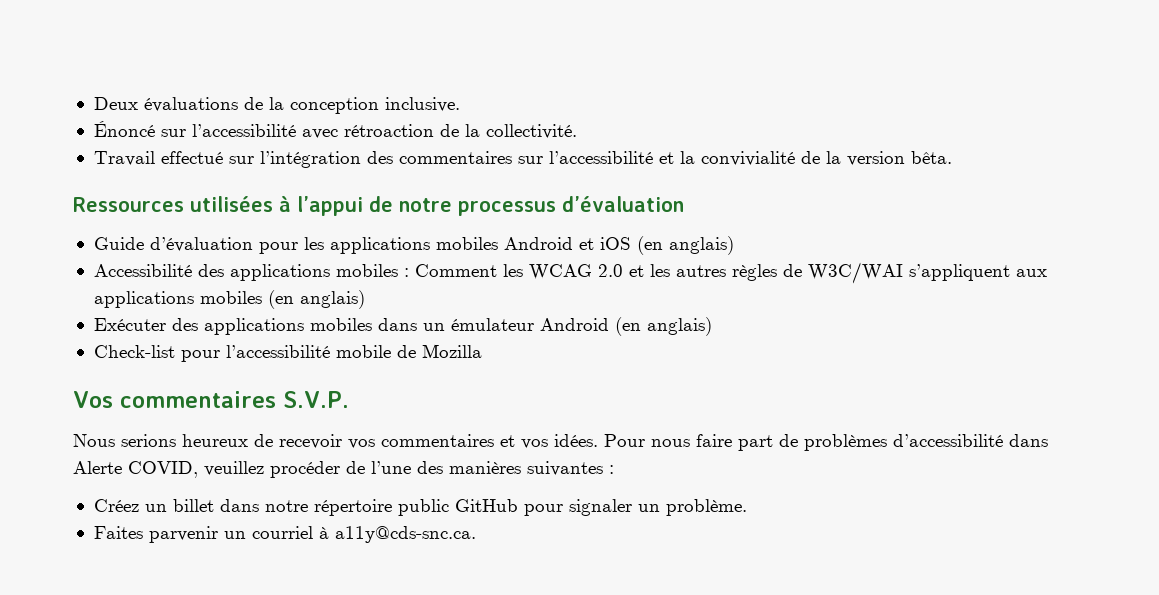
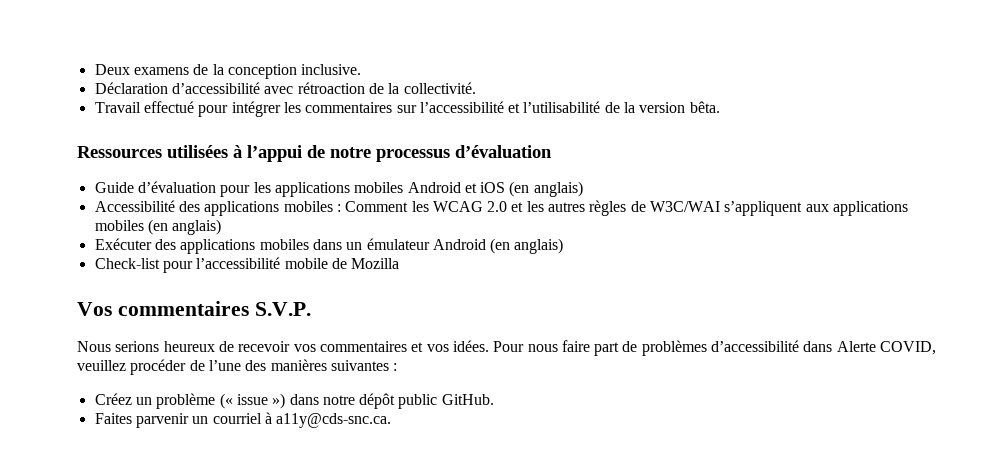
- Deux évaluations de la conception inclusive.
+ Deux examens de la conception inclusive.
- Énoncé sur l’accessibilité avec rétroaction de la collectivité.
+ Déclaration d’accessibilité avec rétroaction de la collectivité.
- Travail effectué sur l’intégration des commentaires sur l’accessibilité et la convivialité de la version bêta.
+ Travail effectué pour intégrer les commentaires sur l’accessibilité et l’utilisabilité de la version bêta.
- Créez un billet dans notre répertoire public GitHub pour signaler un problème.
+ Créez un problème (« issue ») dans notre dépôt public GitHub.

